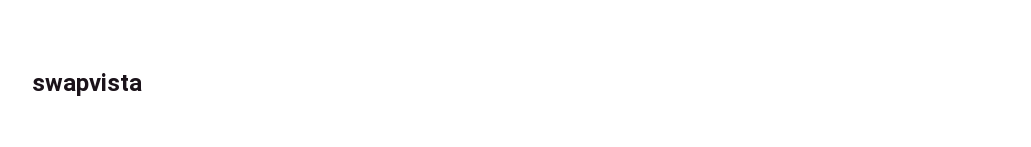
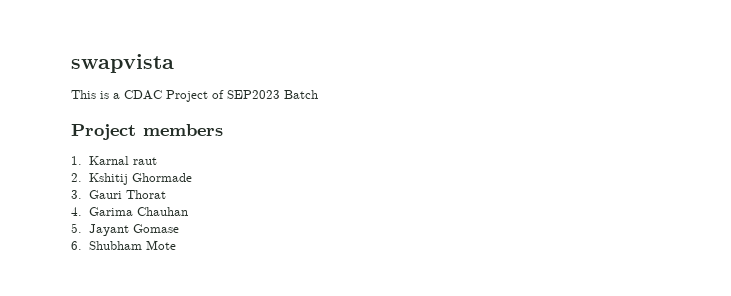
+ This is a CDAC Project of SEP2023 Batch
+ Project members
+ 1. Karnal raut
+ 2. Kshitij Ghormade
+ 3. Gauri Thorat
+ 4. Garima Chauhan
+ 5. Jayant Gomase
+ 6. Shubham Mote

